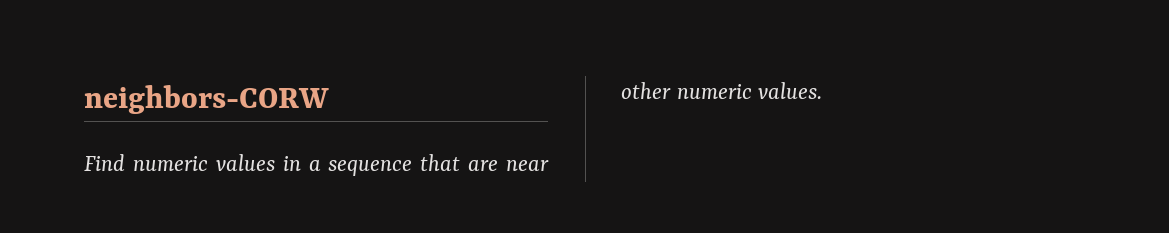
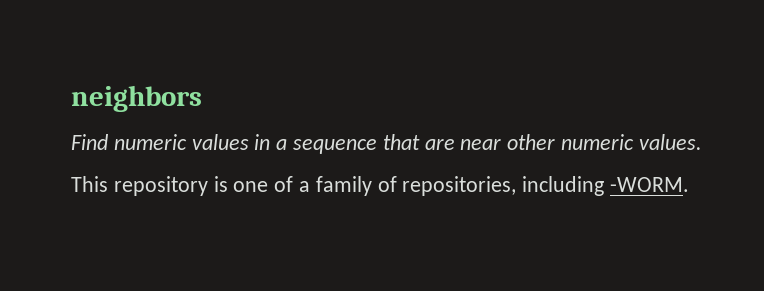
- neighbors-CORW
+ neighbors
+ This repository is one of a family of repositories, including -WORM.

